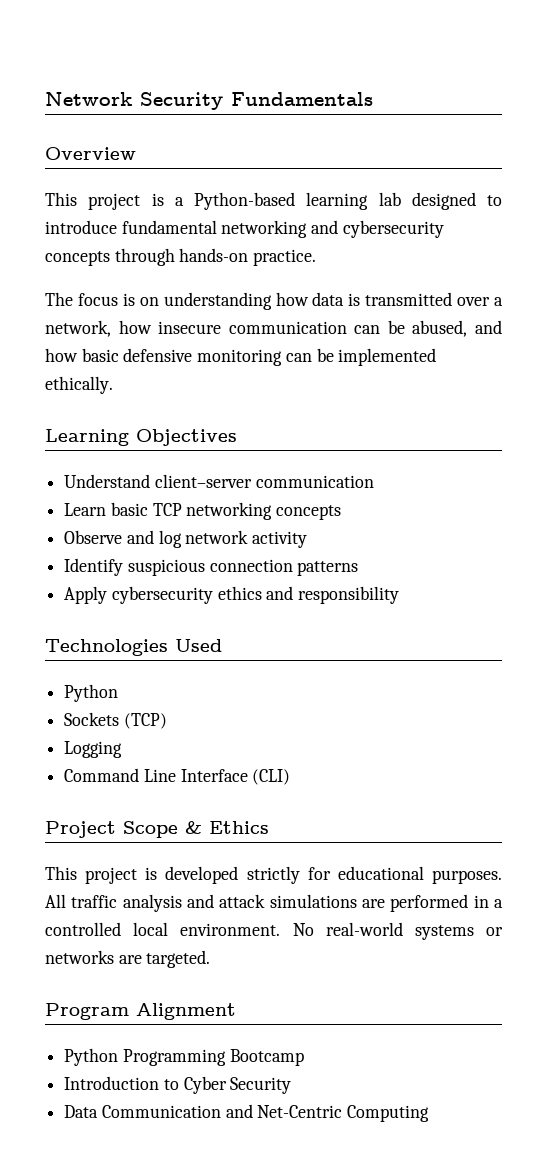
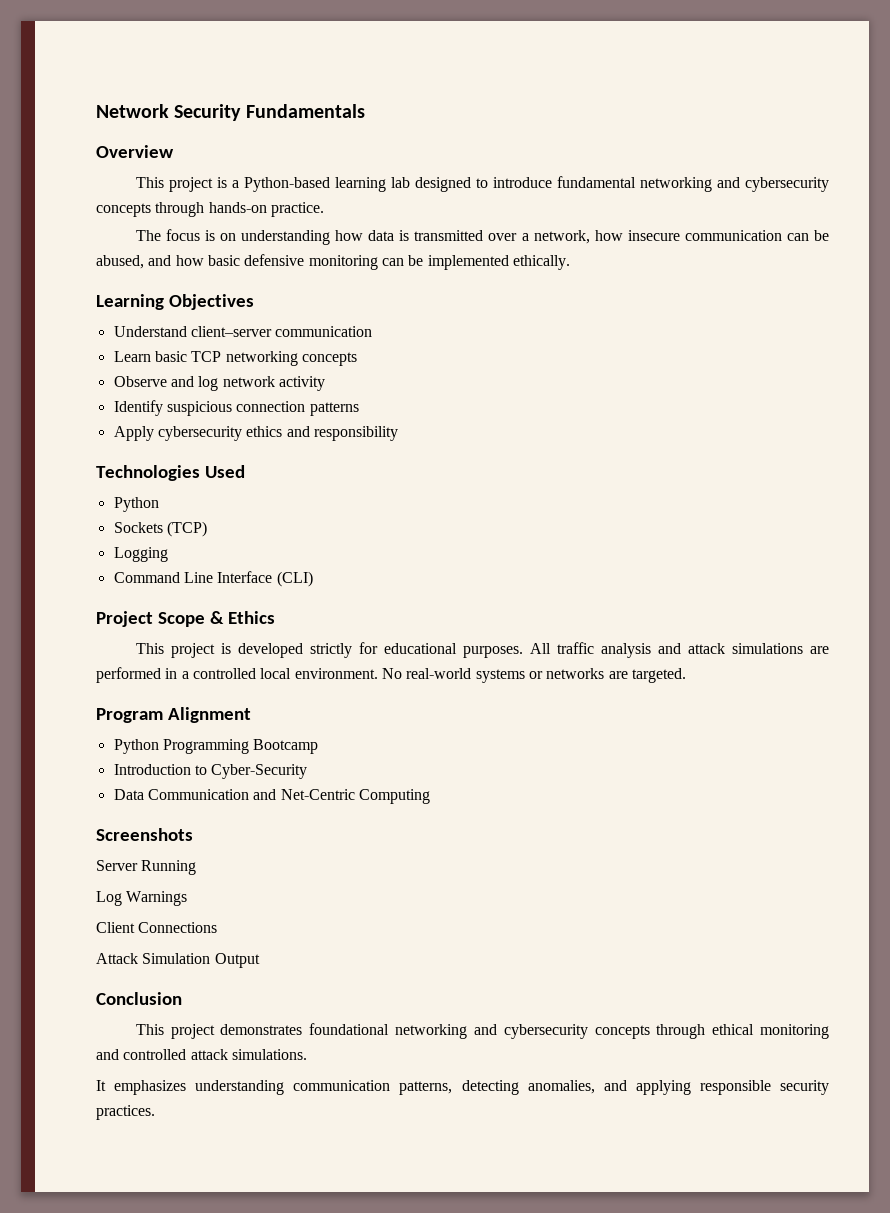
- Introduction to Cyber Security
+ Introduction to Cyber-Security
+ Screenshots
+ Server Running
+ Log Warnings
+ Client Connections
+ Attack Simulation Output
+ Conclusion
+ This project demonstrates foundational networking and cybersecurity concepts through ethical monitoring and controlled attack simulations.
+ It emphasizes understanding communication patterns, detecting anomalies, and applying responsible security practices.

